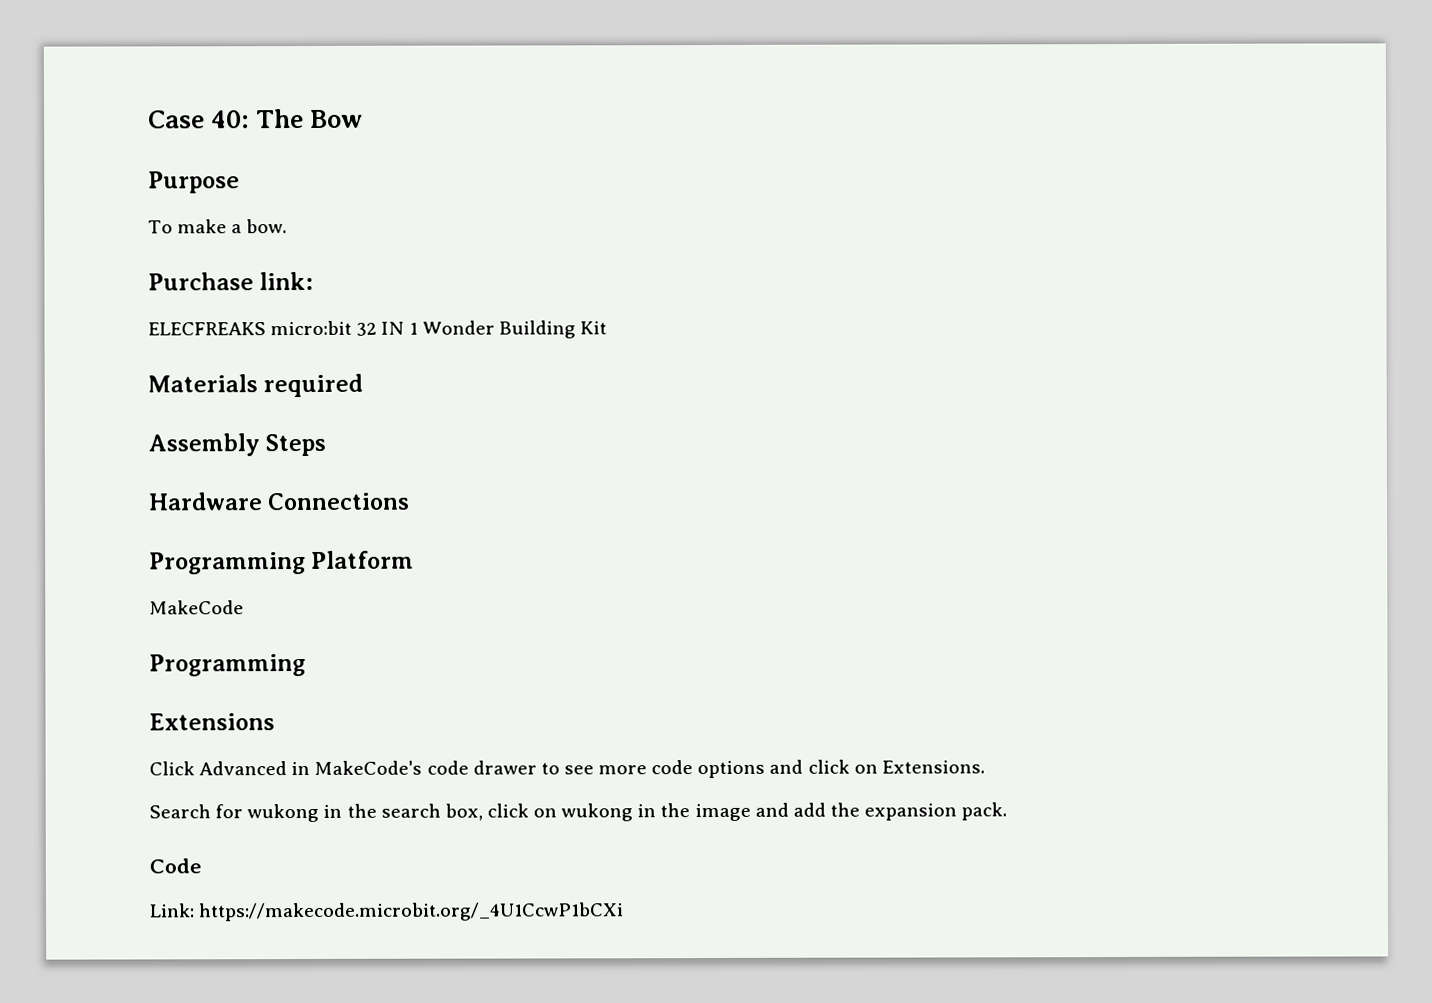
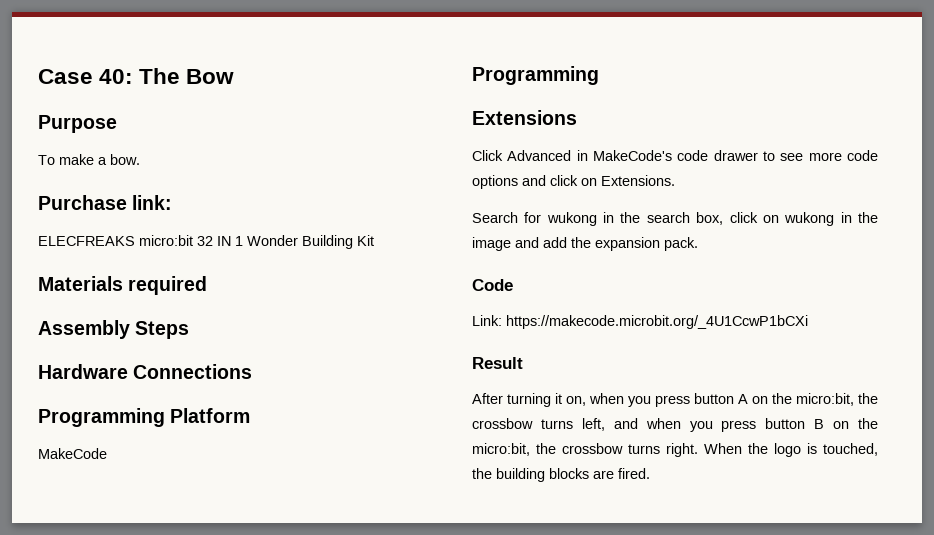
+ Result
+ After turning it on, when you press button A on the micro:bit, the crossbow turns left, and when you press button B on the micro:bit, the crossbow turns right. When the logo is touched, the building blocks are fired.

